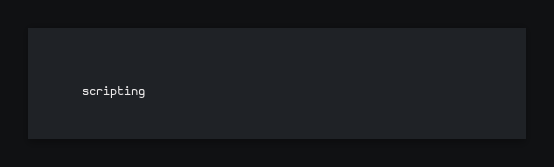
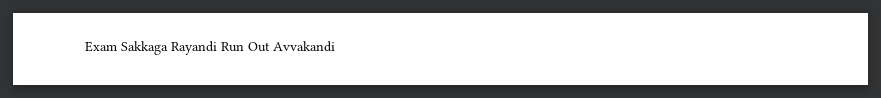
- scripting
+ Exam Sakkaga Rayandi Run Out Avvakandi

